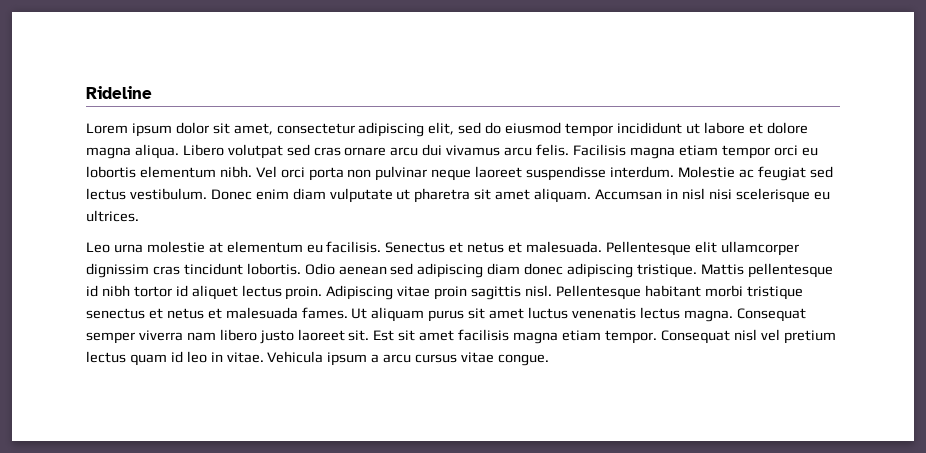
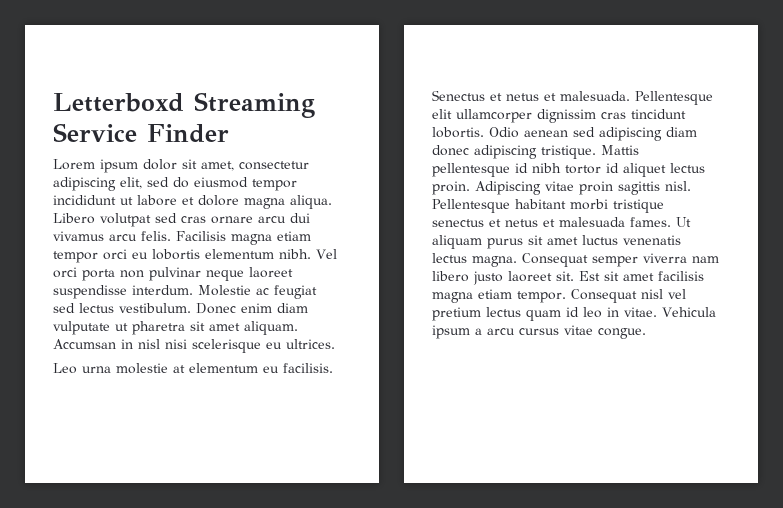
- Rideline
+ Letterboxd Streaming Service Finder

